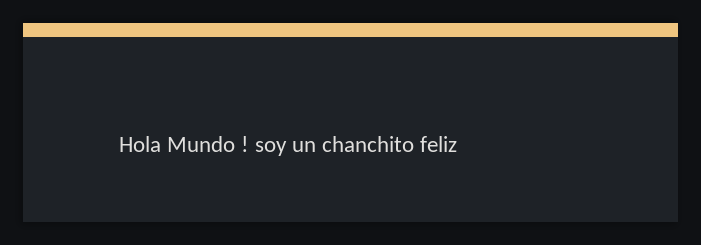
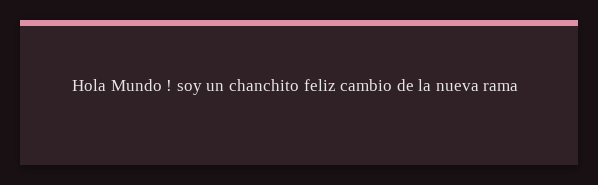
- Hola Mundo ! soy un chanchito feliz
+ Hola Mundo ! soy un chanchito feliz cambio de la nueva rama

